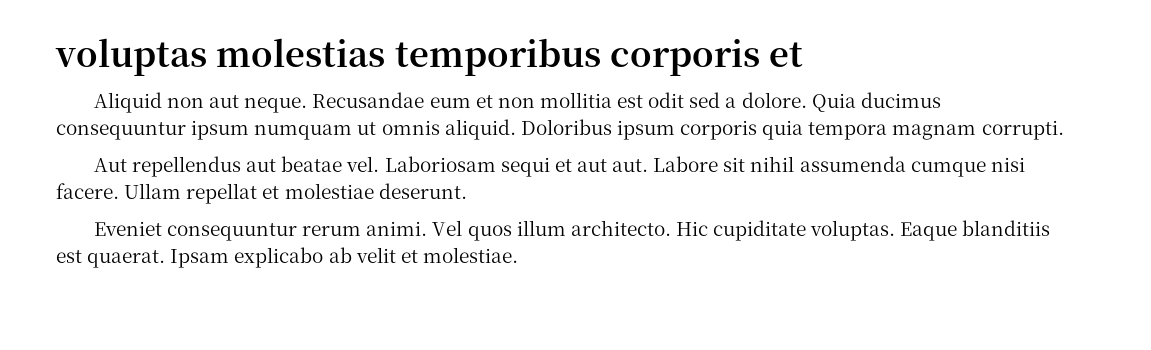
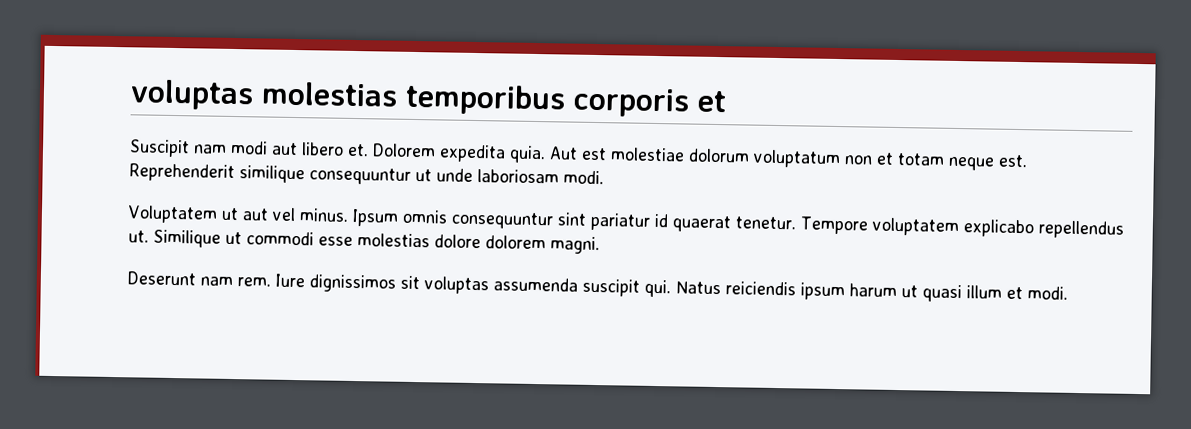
- Aliquid non aut neque. Recusandae eum et non mollitia est odit sed a dolore. Quia ducimus consequuntur ipsum numquam ut omnis aliquid. Doloribus ipsum corporis quia tempora magnam corrupti.
- Aut repellendus aut beatae vel. Laboriosam sequi et aut aut. Labore sit nihil assumenda cumque nisi facere. Ullam repellat et molestiae deserunt.
- Eveniet consequuntur rerum animi. Vel quos illum architecto. Hic cupiditate voluptas. Eaque blanditiis est quaerat. Ipsam explicabo ab velit et molestiae.
+ Suscipit nam modi aut libero et. Dolorem expedita quia. Aut est molestiae dolorum voluptatum non et totam neque est. Reprehenderit similique consequuntur ut unde laboriosam modi.
+ Voluptatem ut aut vel minus. Ipsum omnis consequuntur sint pariatur id quaerat tenetur. Tempore voluptatem explicabo repellendus ut. Similique ut commodi esse molestias dolore dolorem magni.
+ Deserunt nam rem. Iure dignissimos sit voluptas assumenda suscipit qui. Natus reiciendis ipsum harum ut quasi illum et modi.

